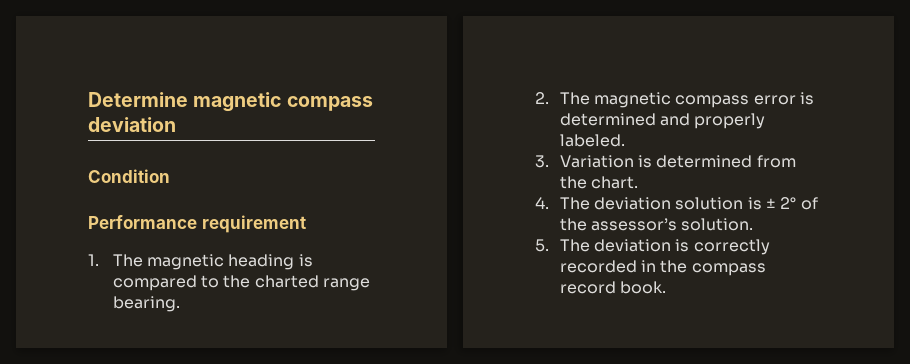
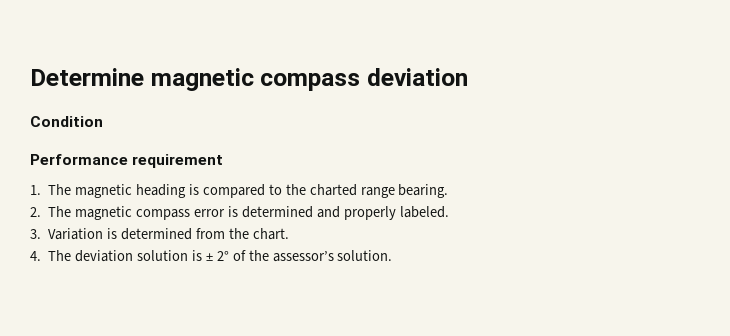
- 5. The deviation is correctly recorded in the compass record book.

